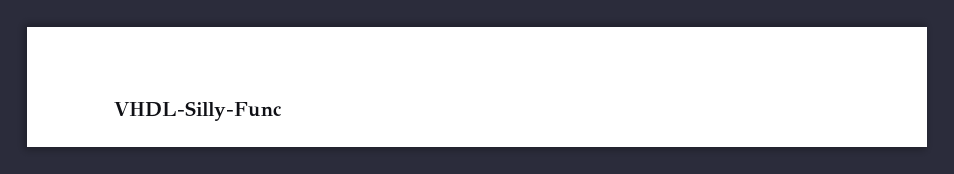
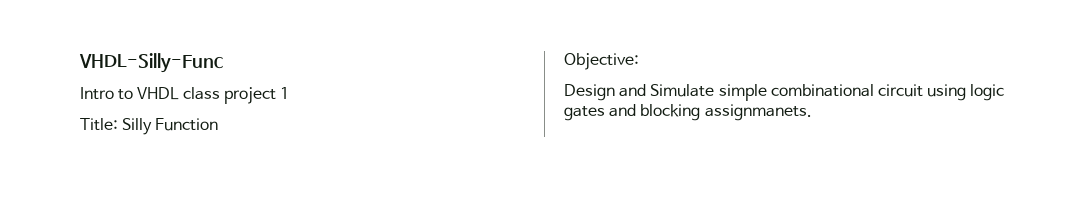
+ Intro to VHDL class project 1
+ Title: Silly Function
+ Objective:
+ Design and Simulate simple combinational circuit using logic gates and blocking assignmanets.

